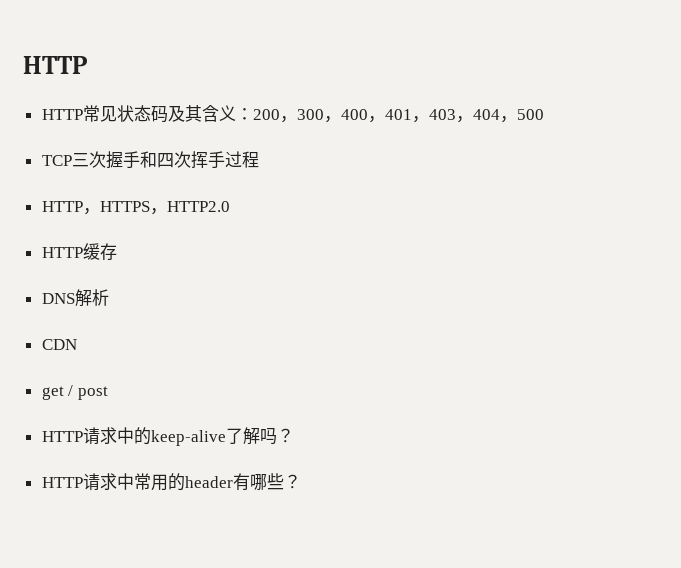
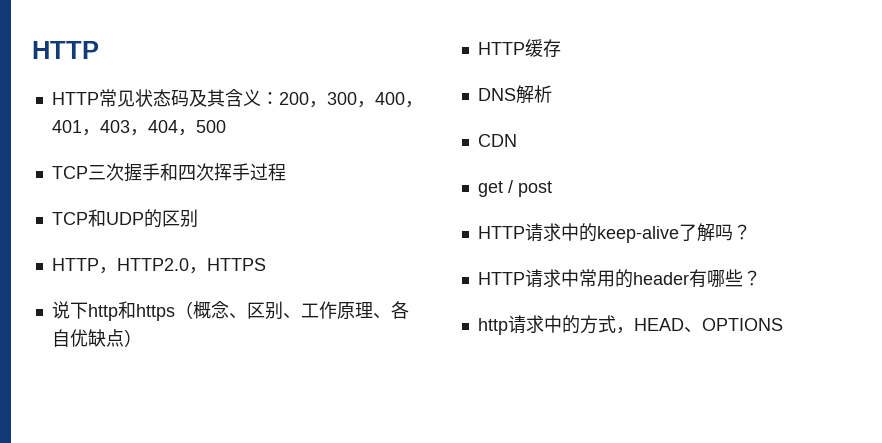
+ TCP和UDP的区别
- HTTP，HTTPS，HTTP2.0
+ HTTP，HTTP2.0，HTTPS
+ 说下http和https（概念、区别、工作原理、各自优缺点）
+ http请求中的方式，HEAD、OPTIONS

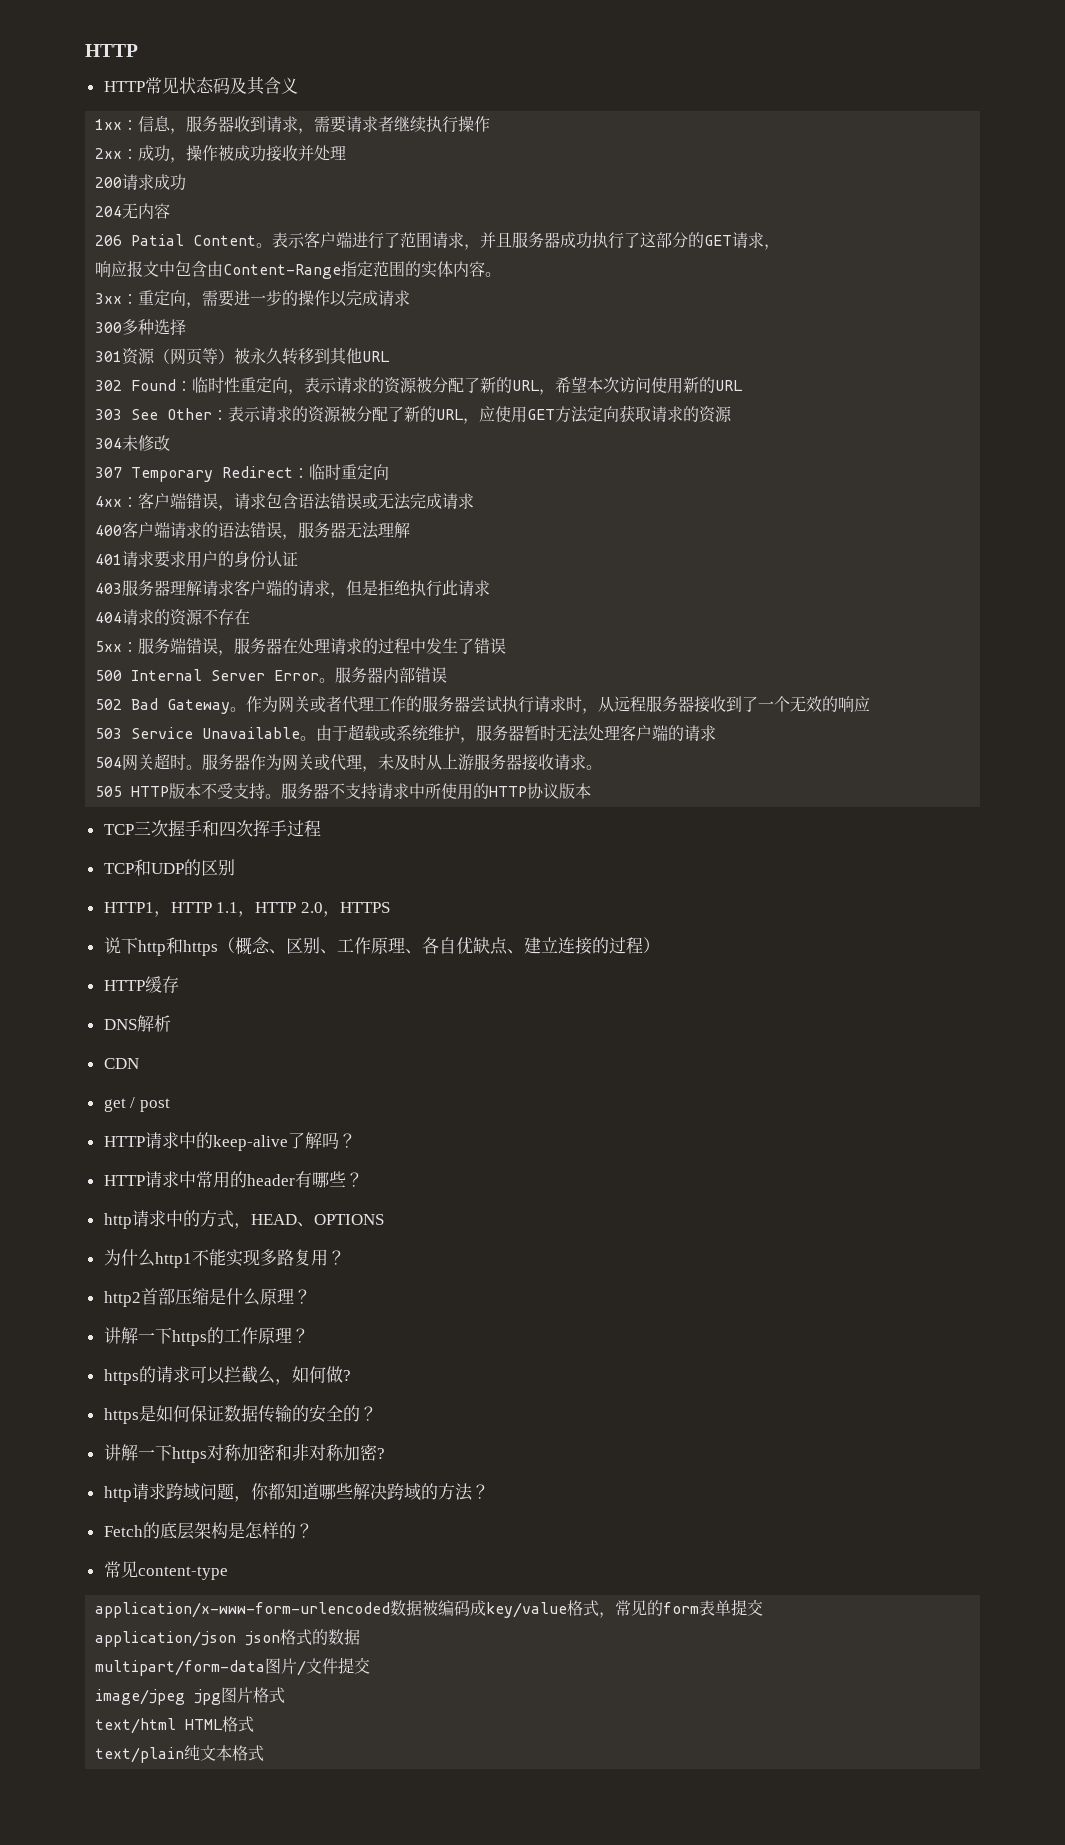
- HTTP常见状态码及其含义：200，300，400，401，403，404，500
+ HTTP常见状态码及其含义
+ 1xx：信息，服务器收到请求，需要请求者继续执行操作
+ 2xx：成功，操作被成功接收并处理
+ 200请求成功
+ 204无内容
+ 206 Patial Content。表示客户端进行了范围请求，并且服务器成功执行了这部分的GET请求，
+ 响应报文中包含由Content-Range指定范围的实体内容。
+ 3xx：重定向，需要进一步的操作以完成请求
+ 300多种选择
+ 301资源（网页等）被永久转移到其他URL
+ 302 Found：临时性重定向，表示请求的资源被分配了新的URL，希望本次访问使用新的URL
+ 303 See Other：表示请求的资源被分配了新的URL，应使用GET方法定向获取请求的资源
+ 304未修改
+ 307 Temporary Redirect：临时重定向
+ 4xx：客户端错误，请求包含语法错误或无法完成请求
+ 400客户端请求的语法错误，服务器无法理解
+ 401请求要求用户的身份认证
+ 403服务器理解请求客户端的请求，但是拒绝执行此请求
+ 404请求的资源不存在
+ 5xx：服务端错误，服务器在处理请求的过程中发生了错误
+ 500 Internal Server Error。服务器内部错误
+ 502 Bad Gateway。作为网关或者代理工作的服务器尝试执行请求时，从远程服务器接收到了一个无效的响应
+ 503 Service Unavailable。由于超载或系统维护，服务器暂时无法处理客户端的请求
+ 504网关超时。服务器作为网关或代理，未及时从上游服务器接收请求。
+ 505 HTTP版本不受支持。服务器不支持请求中所使用的HTTP协议版本
- HTTP，HTTP2.0，HTTPS
+ HTTP1，HTTP 1.1，HTTP 2.0，HTTPS
- 说下http和https（概念、区别、工作原理、各自优缺点）
+ 说下http和https（概念、区别、工作原理、各自优缺点、建立连接的过程）
+ 为什么http1不能实现多路复用？
+ http2首部压缩是什么原理？
+ 讲解一下https的工作原理？
+ https的请求可以拦截么，如何做?
+ https是如何保证数据传输的安全的？
+ 讲解一下https对称加密和非对称加密?
+ http请求跨域问题，你都知道哪些解决跨域的方法？
+ Fetch的底层架构是怎样的？
+ 常见content-type
+ application/x-www-form-urlencoded数据被编码成key/value格式，常见的form表单提交
+ application/json json格式的数据
+ multipart/form-data图片/文件提交
+ image/jpeg jpg图片格式
+ text/html HTML格式
+ text/plain纯文本格式

